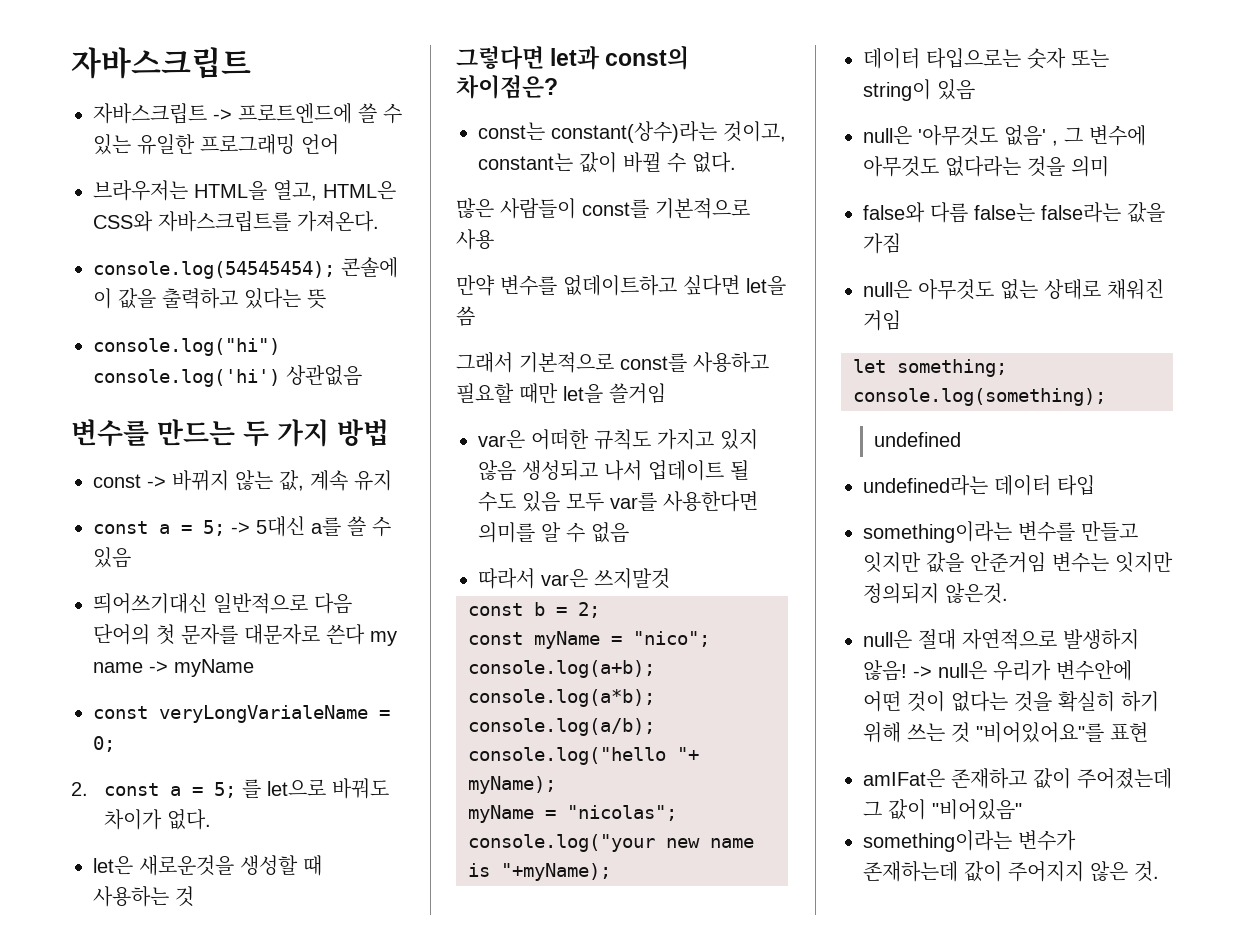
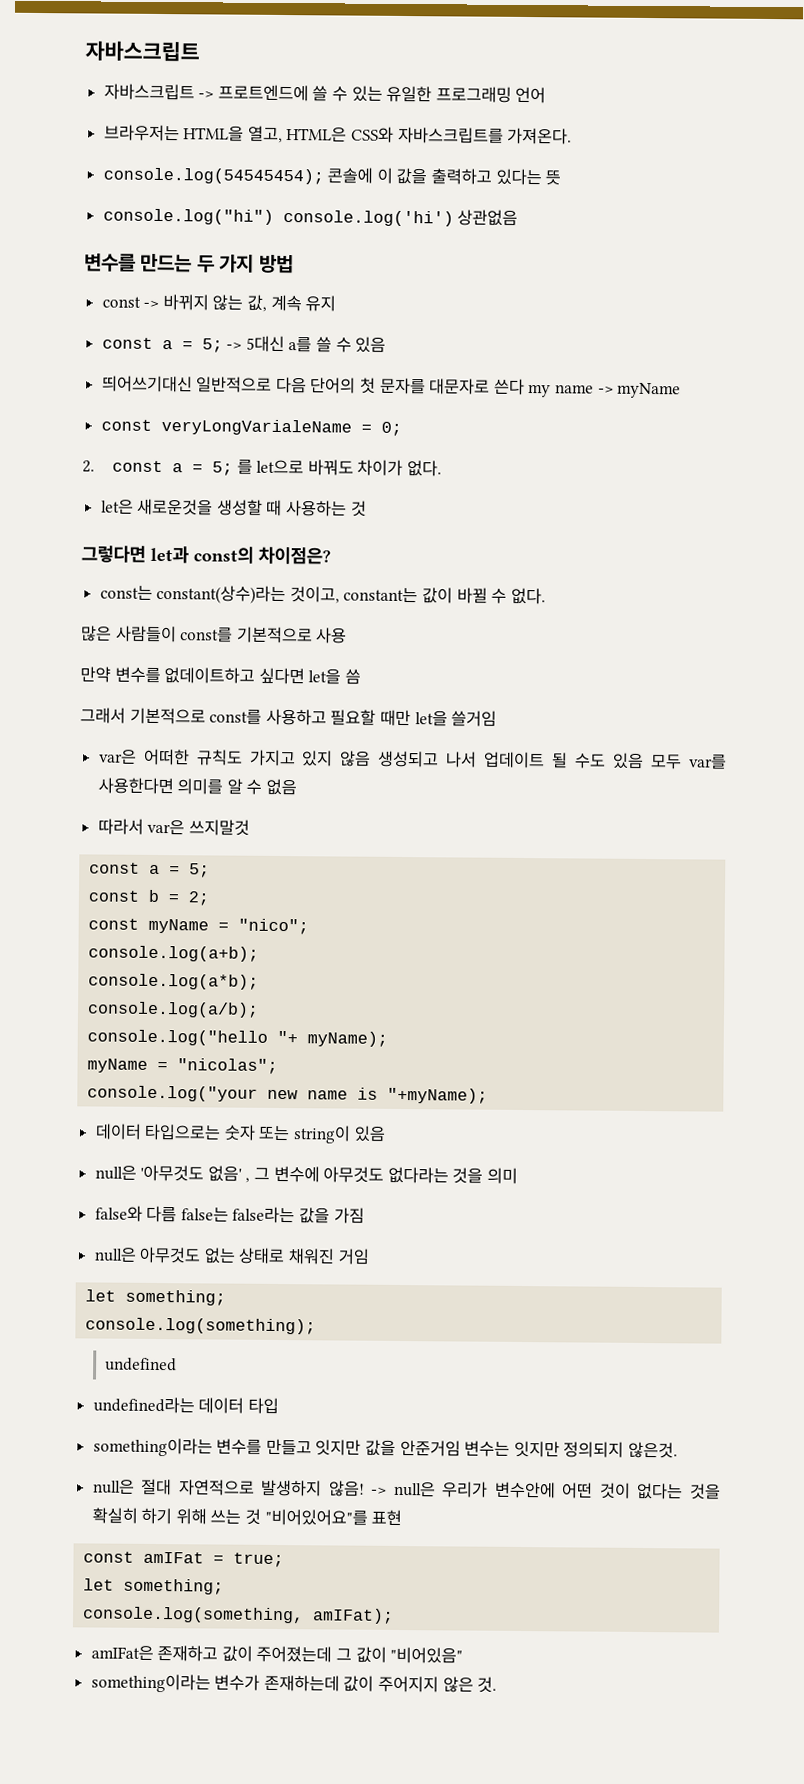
  따라서 var은 쓰지말것
+ const a = 5;
+ const amIFat = true;
+ let something;
+ console.log(something, amIFat);

